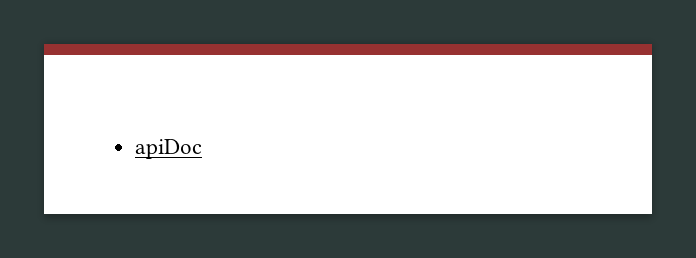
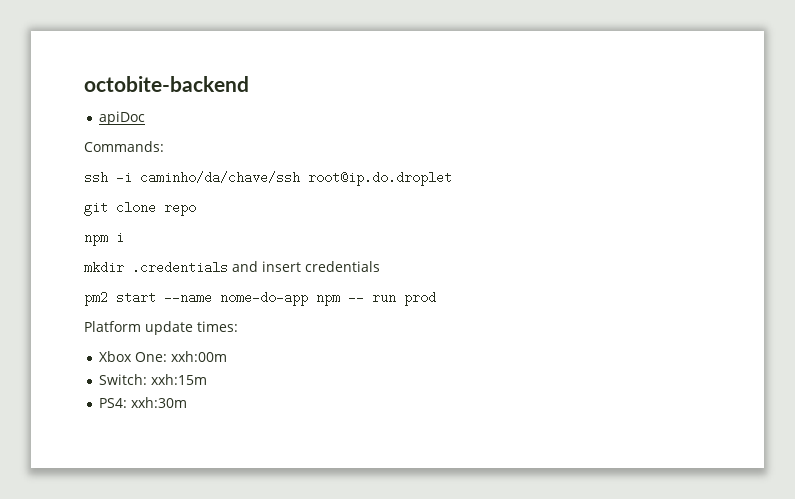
+ octobite-backend
+ Commands:
+ ssh -i caminho/da/chave/ssh root@ip.do.droplet
+ git clone repo
+ npm i
+ mkdir .credentials and insert credentials
+ pm2 start --name nome-do-app npm -- run prod
+ Platform update times:
+ Xbox One: xxh:00m
+ Switch: xxh:15m
+ PS4: xxh:30m

